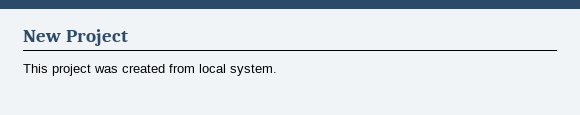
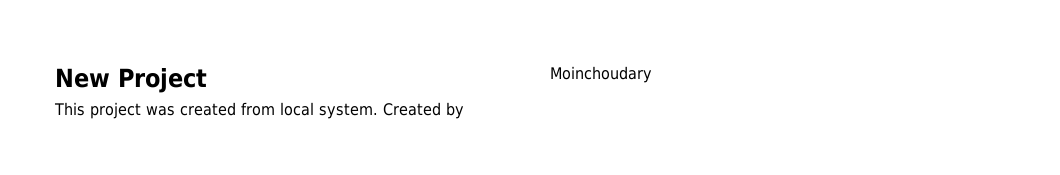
+ Created by Moinchoudary

